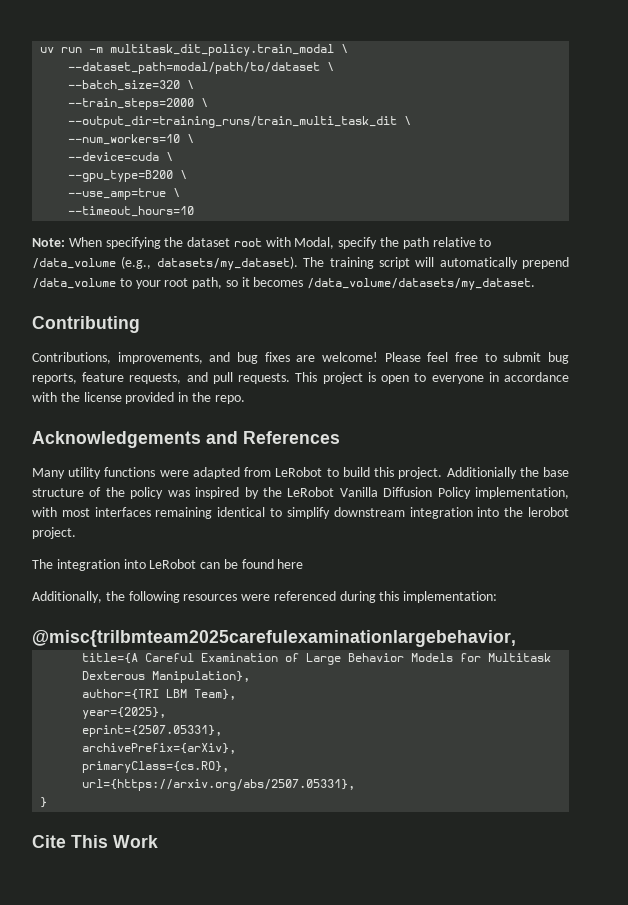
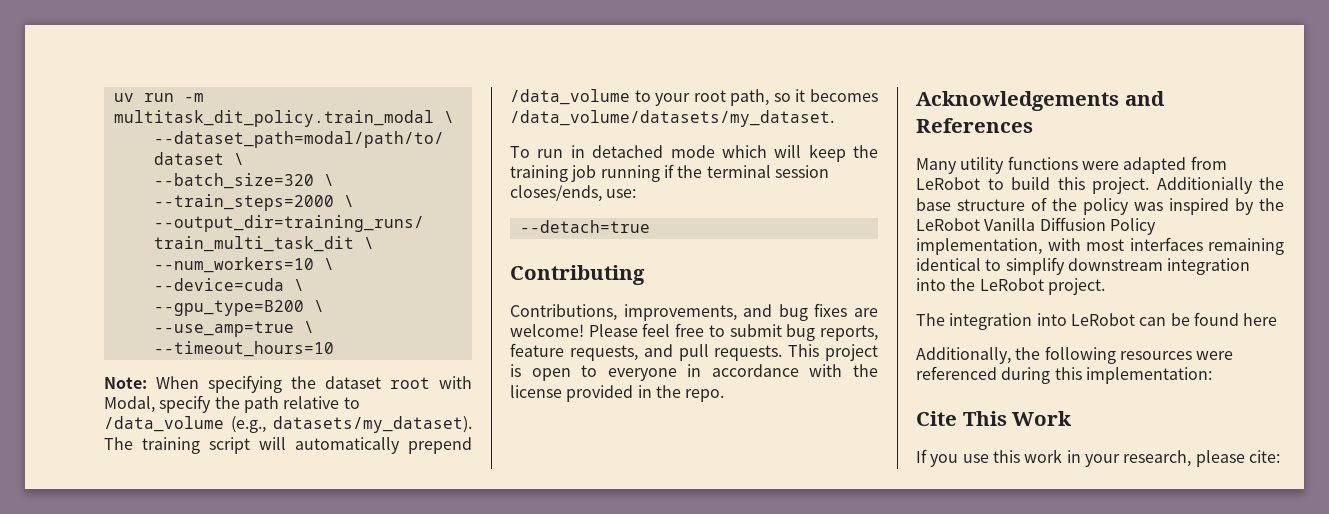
+ To run in detached mode which will keep the training job running if the terminal session closes/ends, use:
+ --detach=true
- Additionially the base structure of the policy was inspired by the LeRobot Vanilla Diffusion Policy implementation, with most interfaces remaining identical to simplify downstream integration into the lerobot project.
+ Additionially the base structure of the policy was inspired by the LeRobot Vanilla Diffusion Policy implementation, with most interfaces remaining identical to simplify downstream integration into the LeRobot project.
- @misc{trilbmteam2025carefulexaminationlargebehavior,
- title={A Careful Examination of Large Behavior Models for Multitask Dexterous Manipulation},
- author={TRI LBM Team},
- year={2025},
- eprint={2507.05331},
- archivePrefix={arXiv},
- primaryClass={cs.RO},
- url={https://arxiv.org/abs/2507.05331},
- }
  Cite This Work
+ If you use this work in your research, please cite:

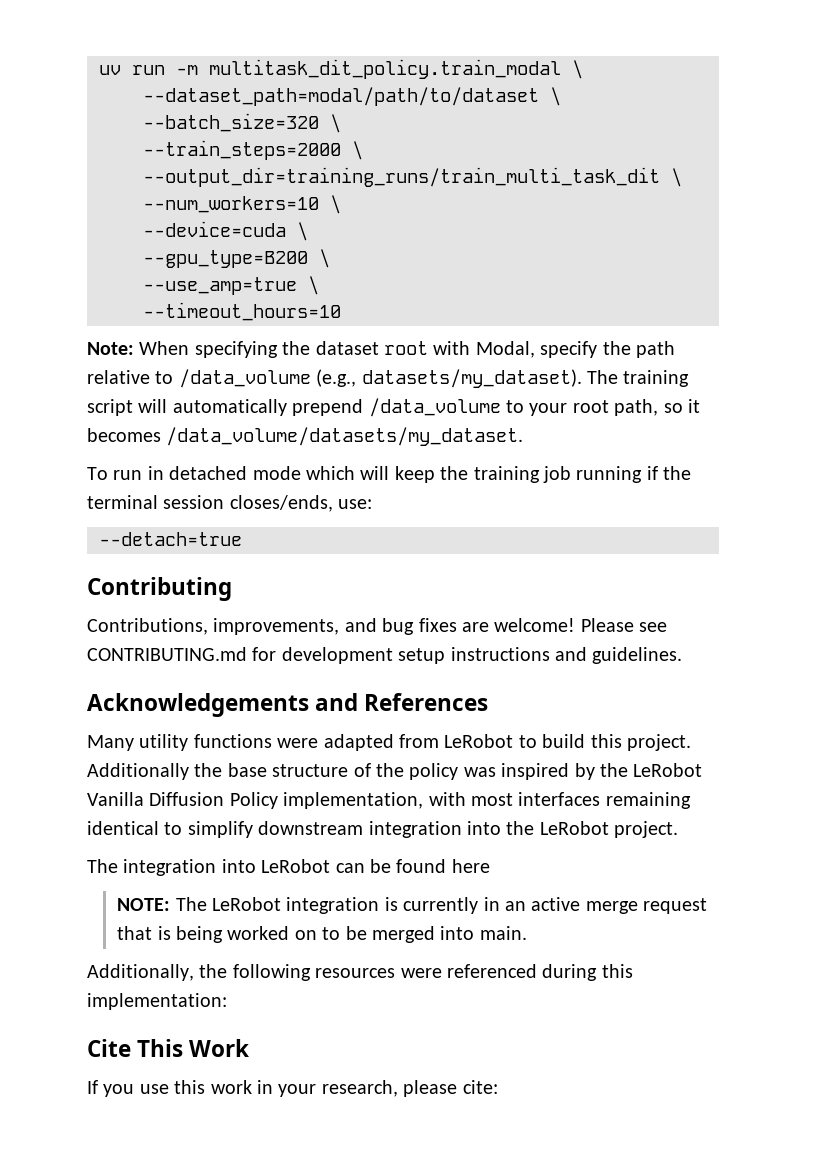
- Please feel free to submit bug reports, feature requests, and pull requests. This project is open to everyone in accordance with the license provided in the repo.
+ Please see CONTRIBUTING.md for development setup instructions and guidelines.
- Additionially the base structure of the policy was inspired by the LeRobot Vanilla Diffusion Policy implementation, with most interfaces remaining identical to simplify downstream integration into the LeRobot project.
+ Additionally the base structure of the policy was inspired by the LeRobot Vanilla Diffusion Policy implementation, with most interfaces remaining identical to simplify downstream integration into the LeRobot project.
+ NOTE: The LeRobot integration is currently in an active merge request that is being worked on to be merged into main.

